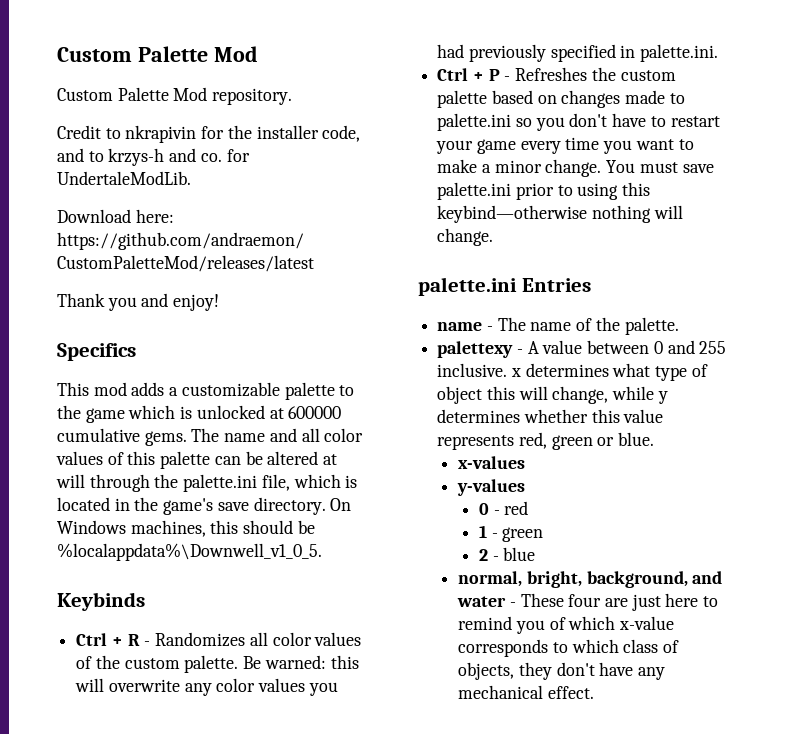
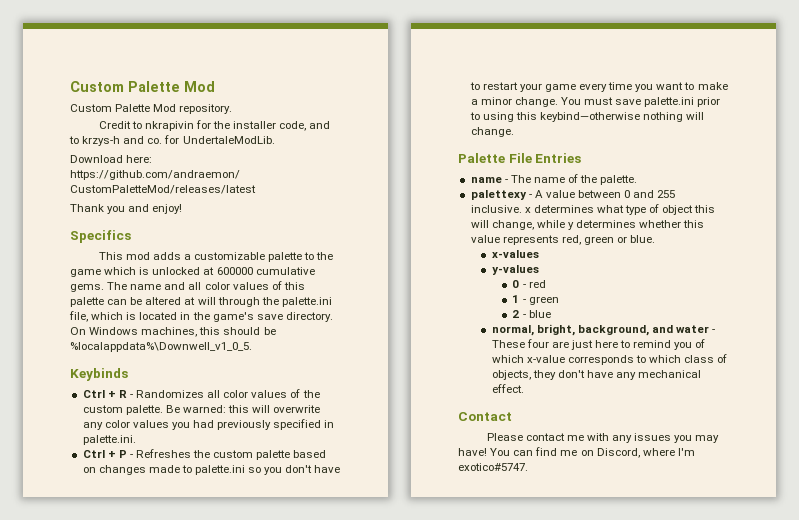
- palette.ini Entries
+ Palette File Entries
+ Contact
+ Please contact me with any issues you may have! You can find me on Discord, where I'm exotico#5747.

